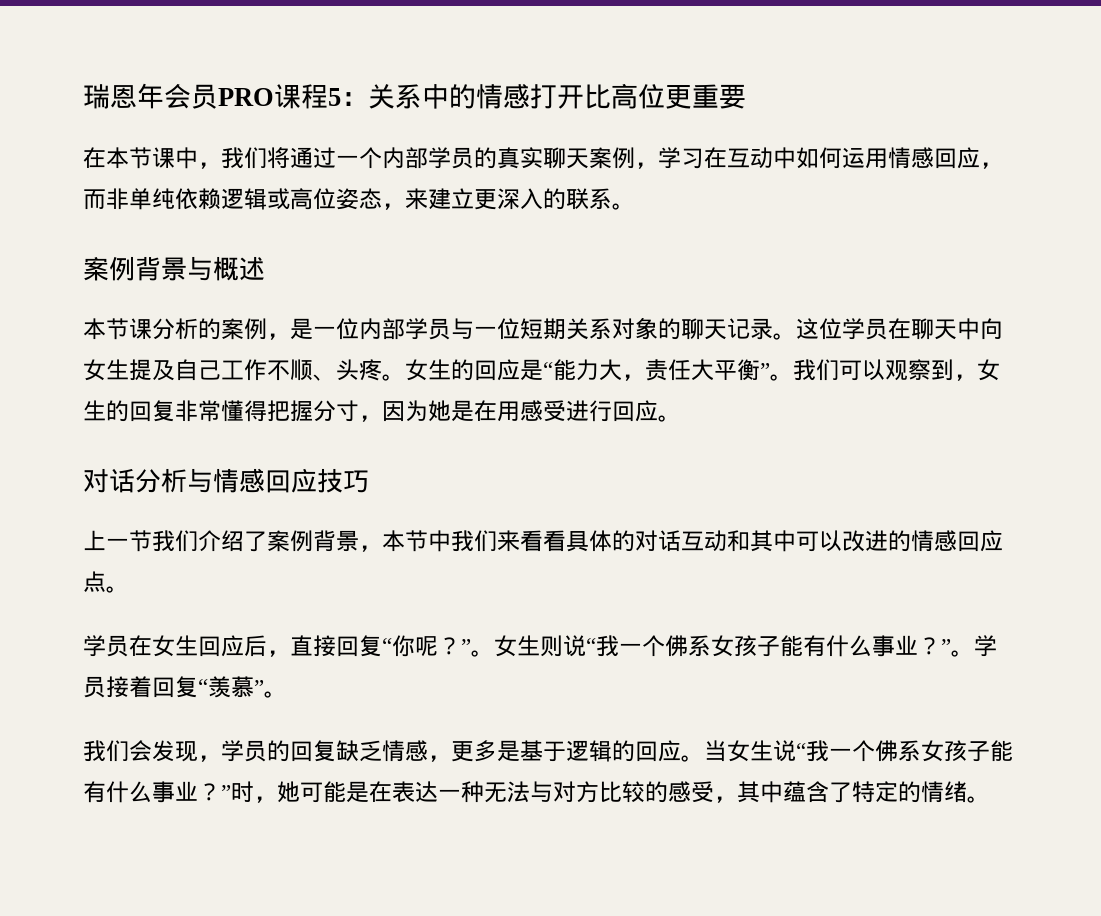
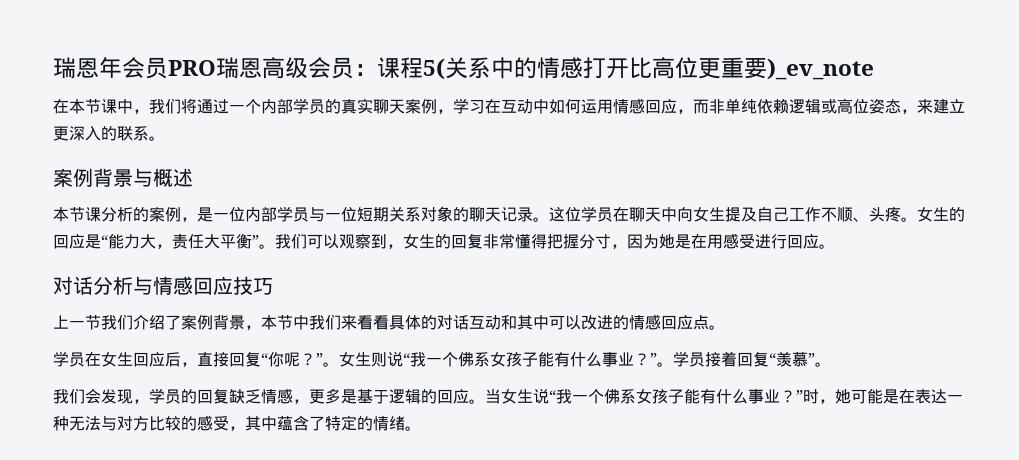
- 瑞恩年会员PRO课程5：关系中的情感打开比高位更重要
+ 瑞恩年会员PRO瑞恩高级会员：课程5(关系中的情感打开比高位更重要)_ev_note

